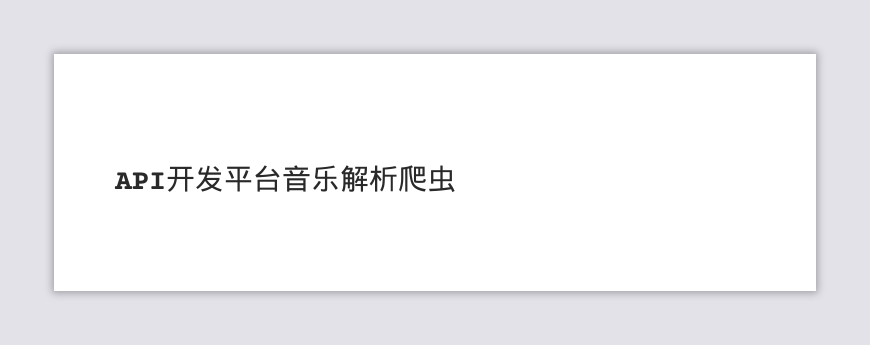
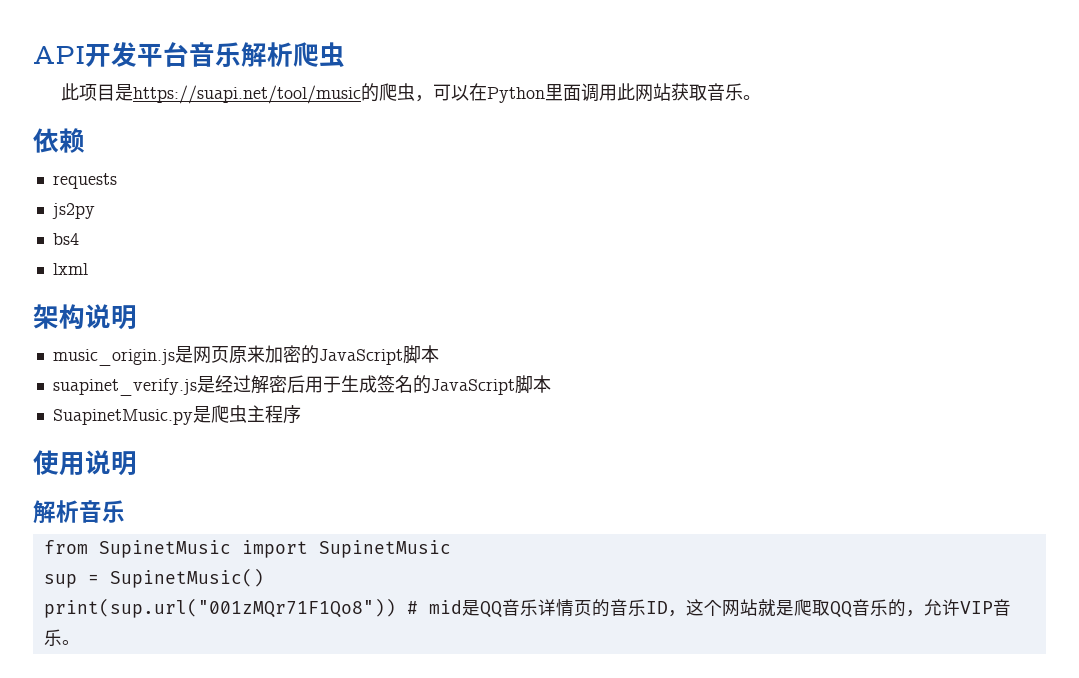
+ 此项目是https://suapi.net/tool/music的爬虫，可以在Python里面调用此网站获取音乐。
+ 依赖
+ requests
+ js2py
+ bs4
+ lxml
+ 架构说明
+ music_origin.js是网页原来加密的JavaScript脚本
+ suapinet_verify.js是经过解密后用于生成签名的JavaScript脚本
+ SuapinetMusic.py是爬虫主程序
+ 使用说明
+ 解析音乐
+ from SupinetMusic import SupinetMusic
+ sup = SupinetMusic()
+ print(sup.url("001zMQr71F1Qo8")) # mid是QQ音乐详情页的音乐ID，这个网站就是爬取QQ音乐的，允许VIP音乐。

